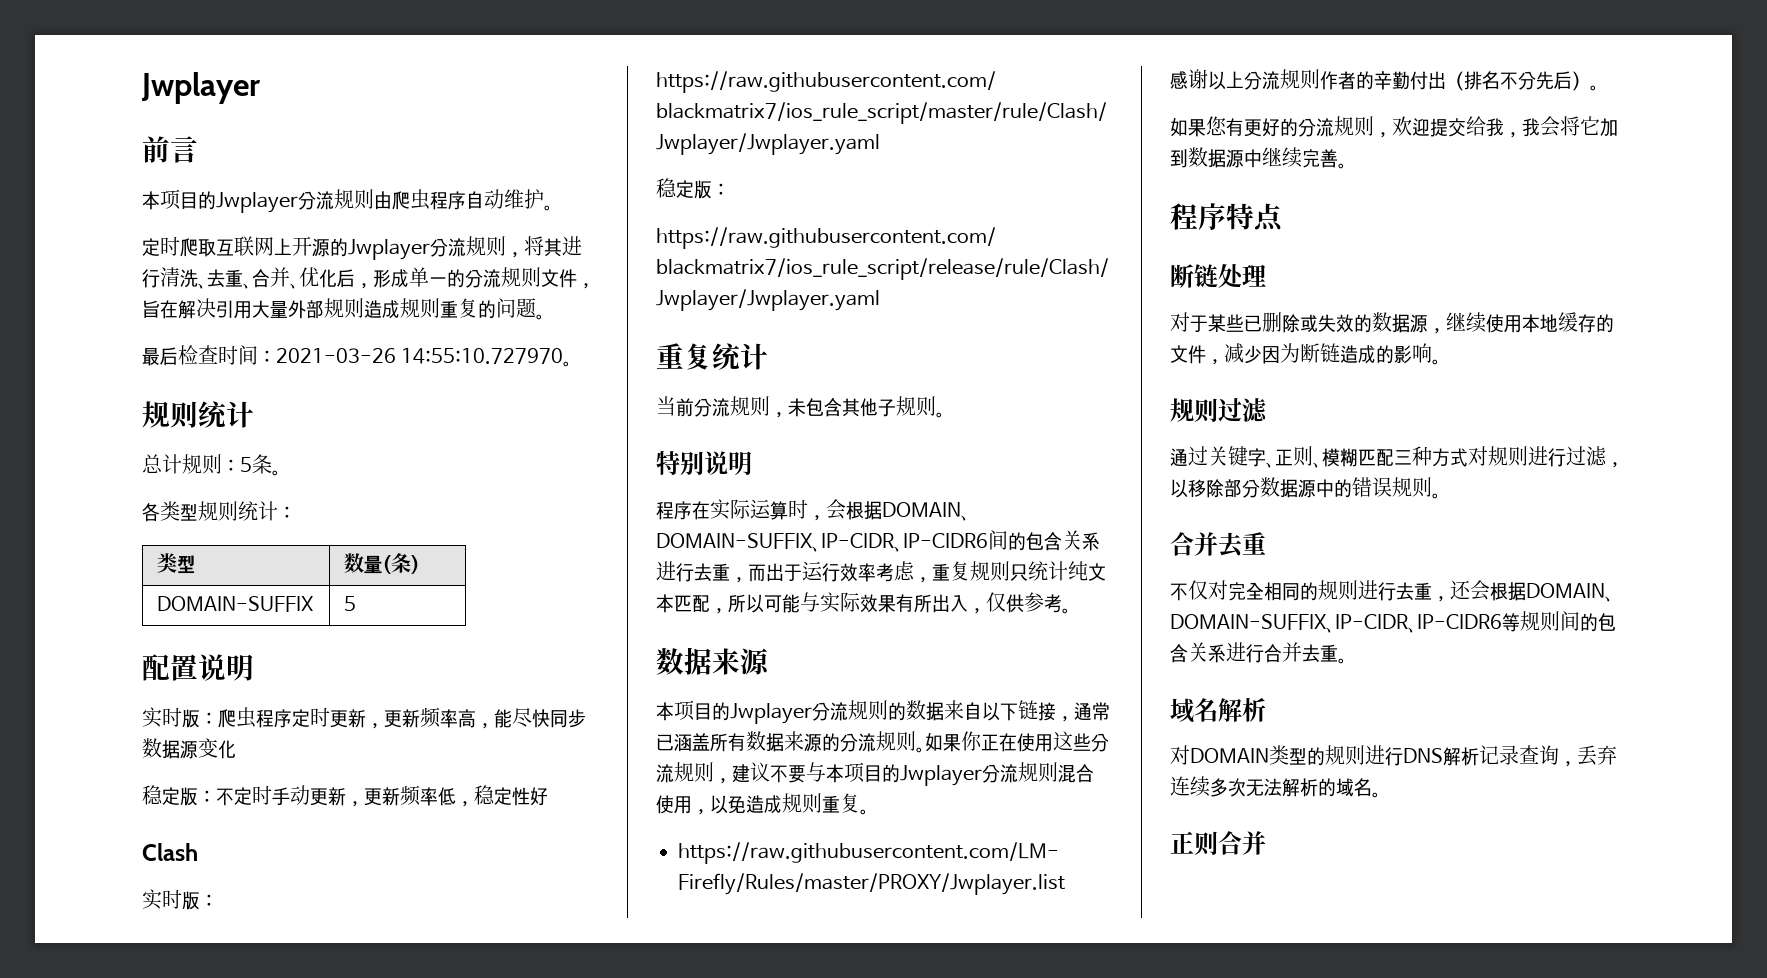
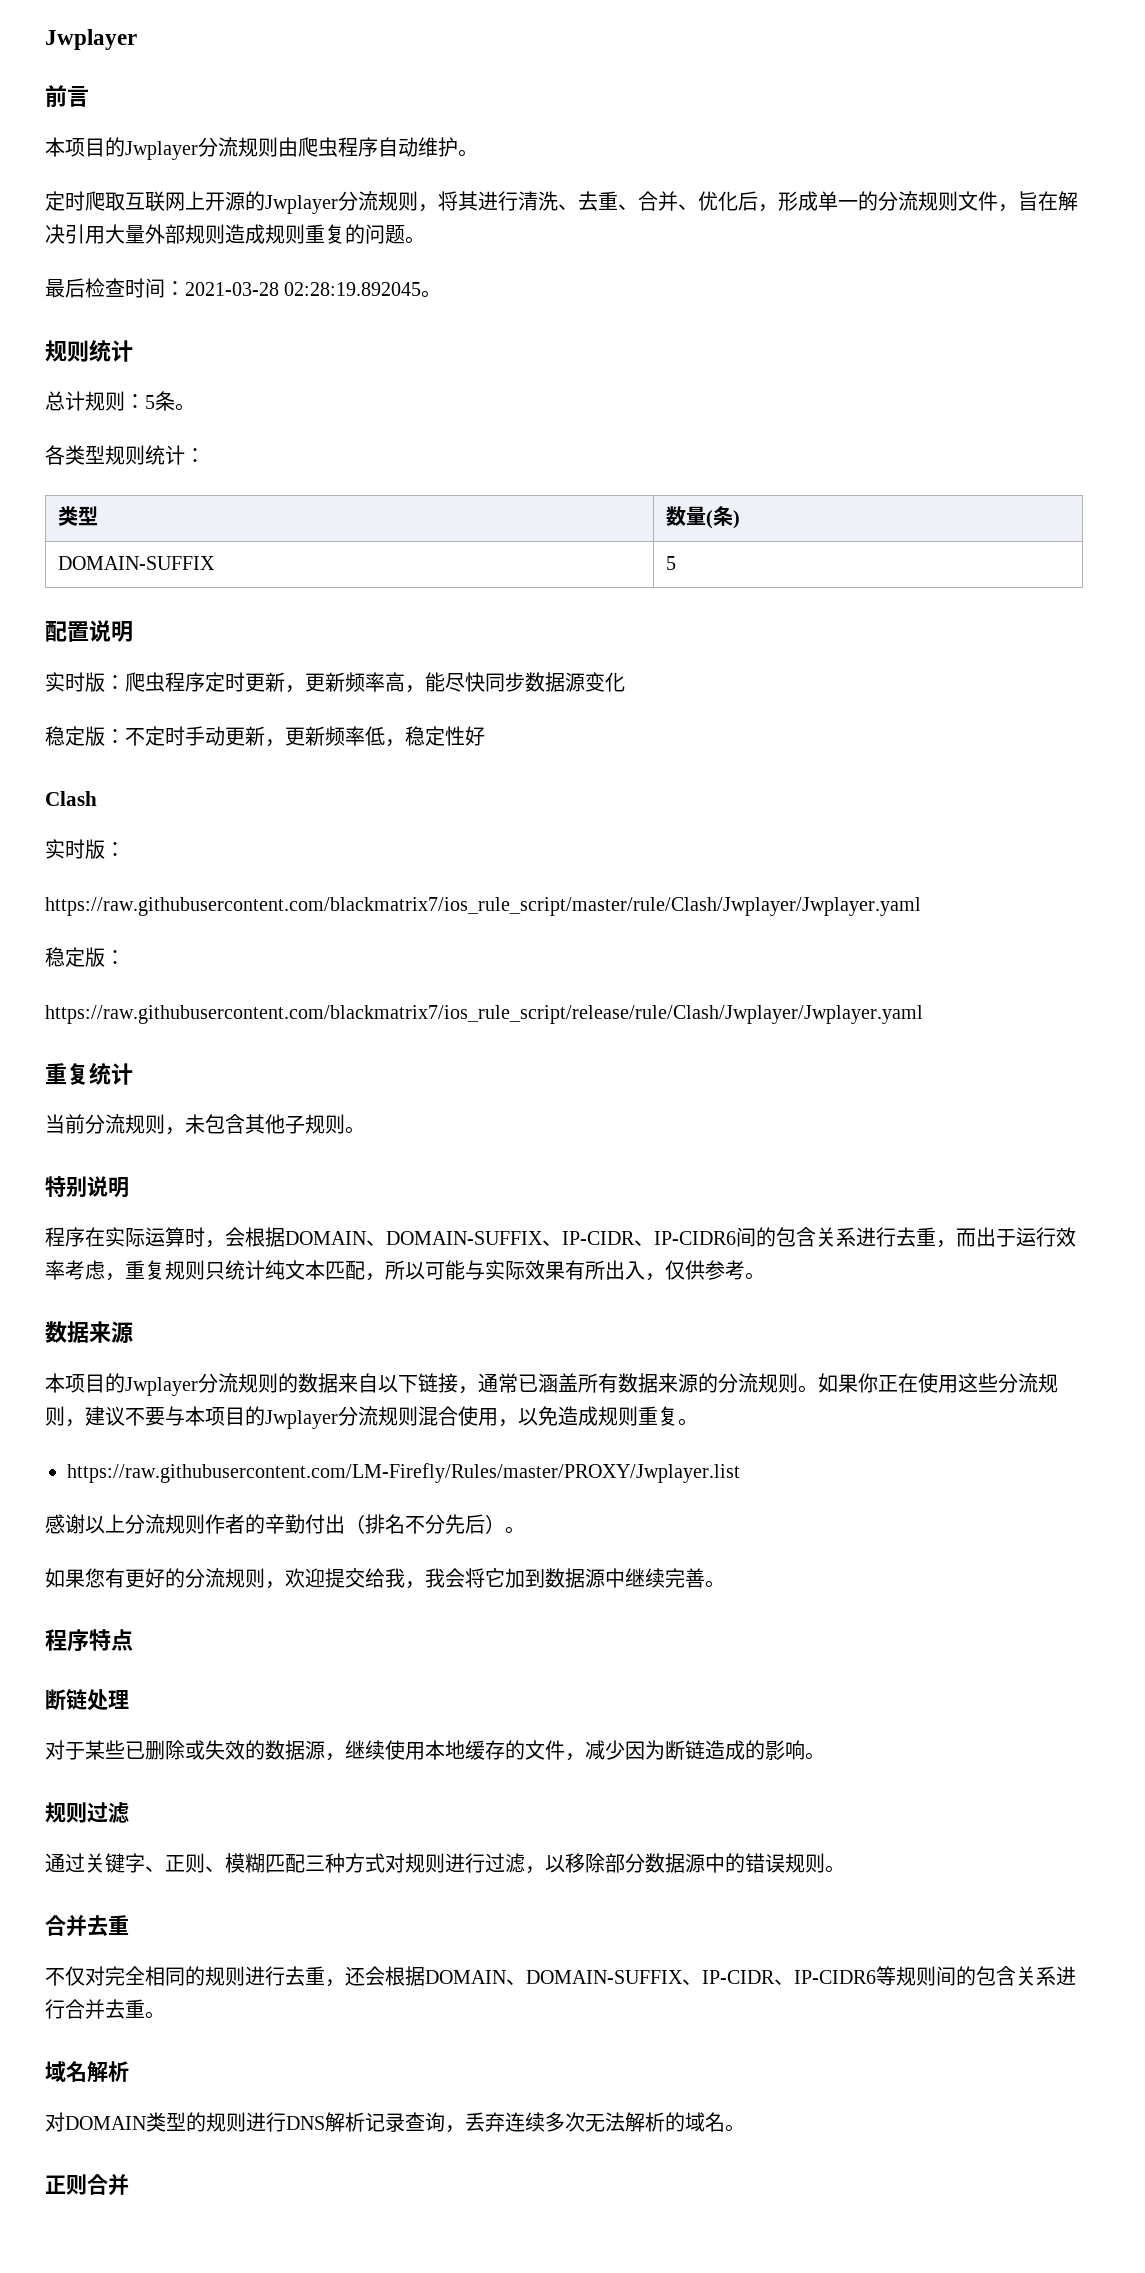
- 最后检查时间：2021-03-26 14:55:10.727970。
+ 最后检查时间：2021-03-28 02:28:19.892045。

